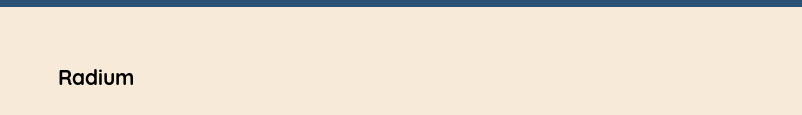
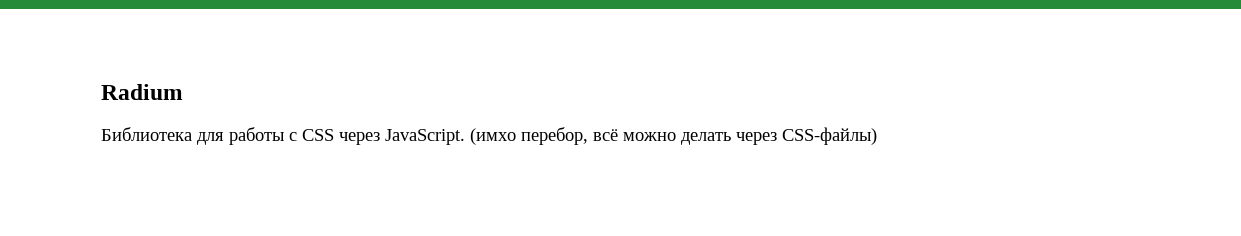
+ Библиотека для работы с CSS через JavaScript. (имхо перебор, всё можно делать через CSS-файлы)

